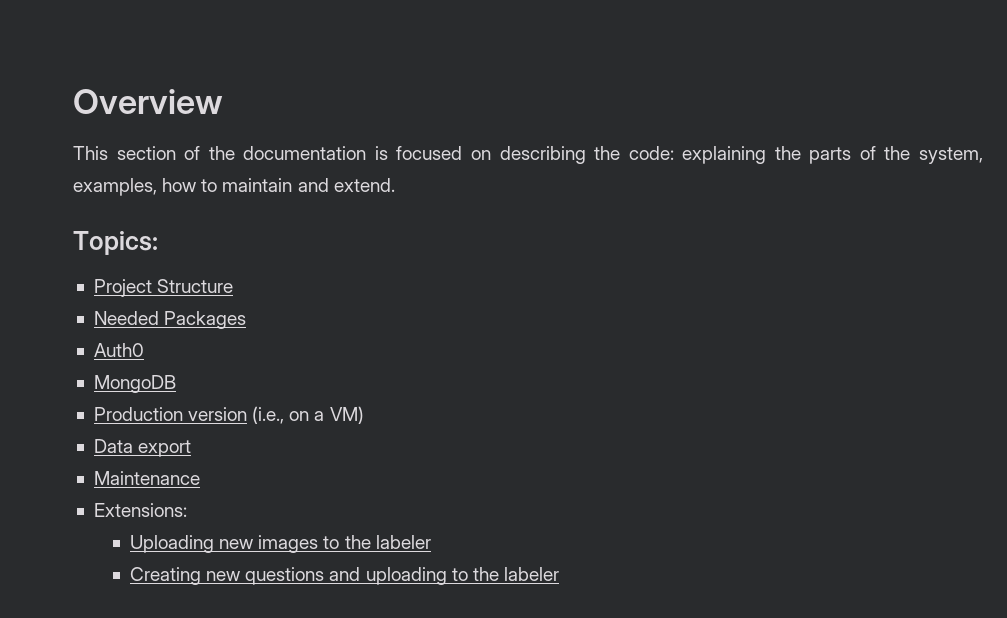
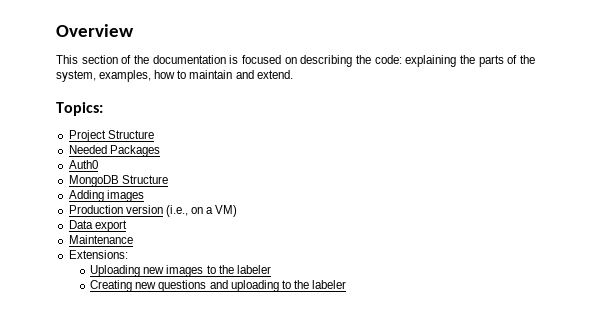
- MongoDB
+ MongoDB Structure
+ Adding images

